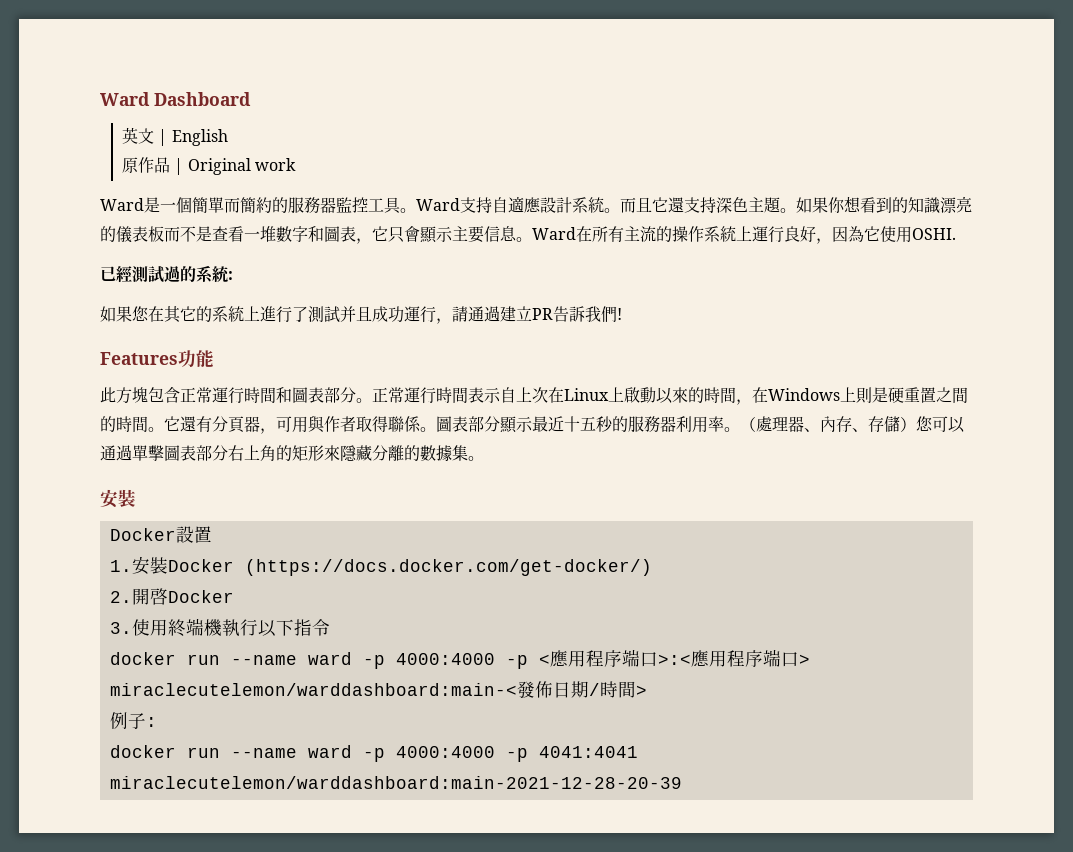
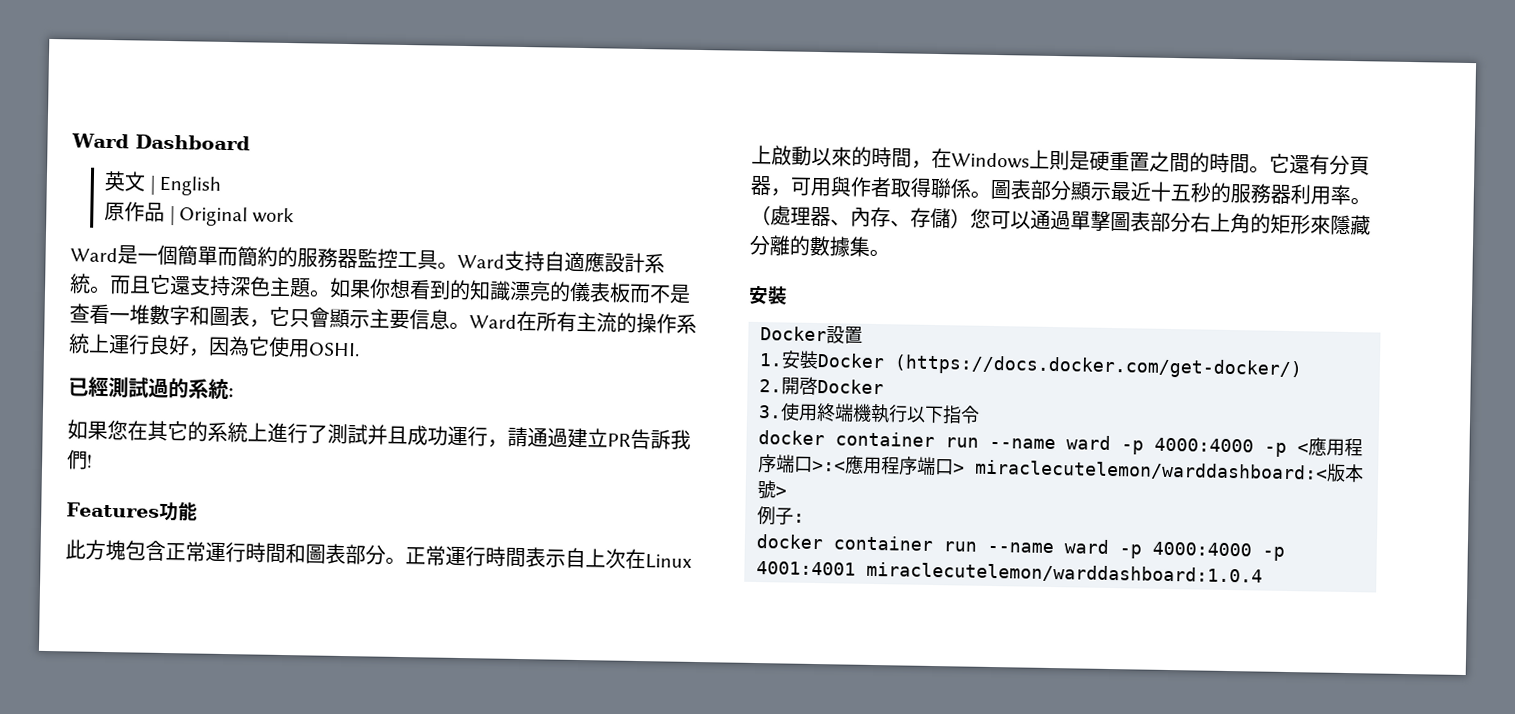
- docker run --name ward -p 4000:4000 -p <應用程序端口>:<應用程序端口> miraclecutelemon/warddashboard:main-<發佈日期/時間>
+ docker container run --name ward -p 4000:4000 -p <應用程序端口>:<應用程序端口> miraclecutelemon/warddashboard:<版本號>
- docker run --name ward -p 4000:4000 -p 4041:4041 miraclecutelemon/warddashboard:main-2021-12-28-20-39
+ docker container run --name ward -p 4000:4000 -p 4001:4001 miraclecutelemon/warddashboard:1.0.4

